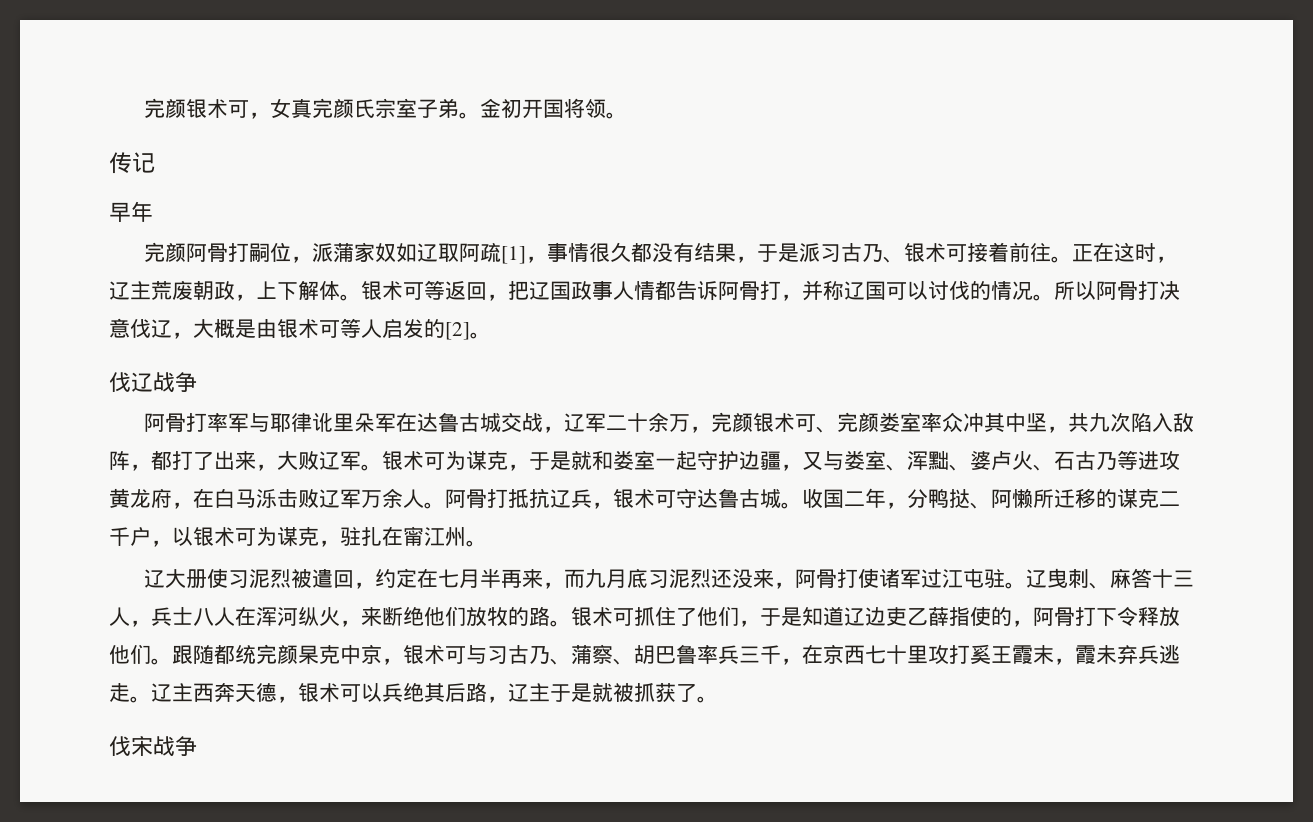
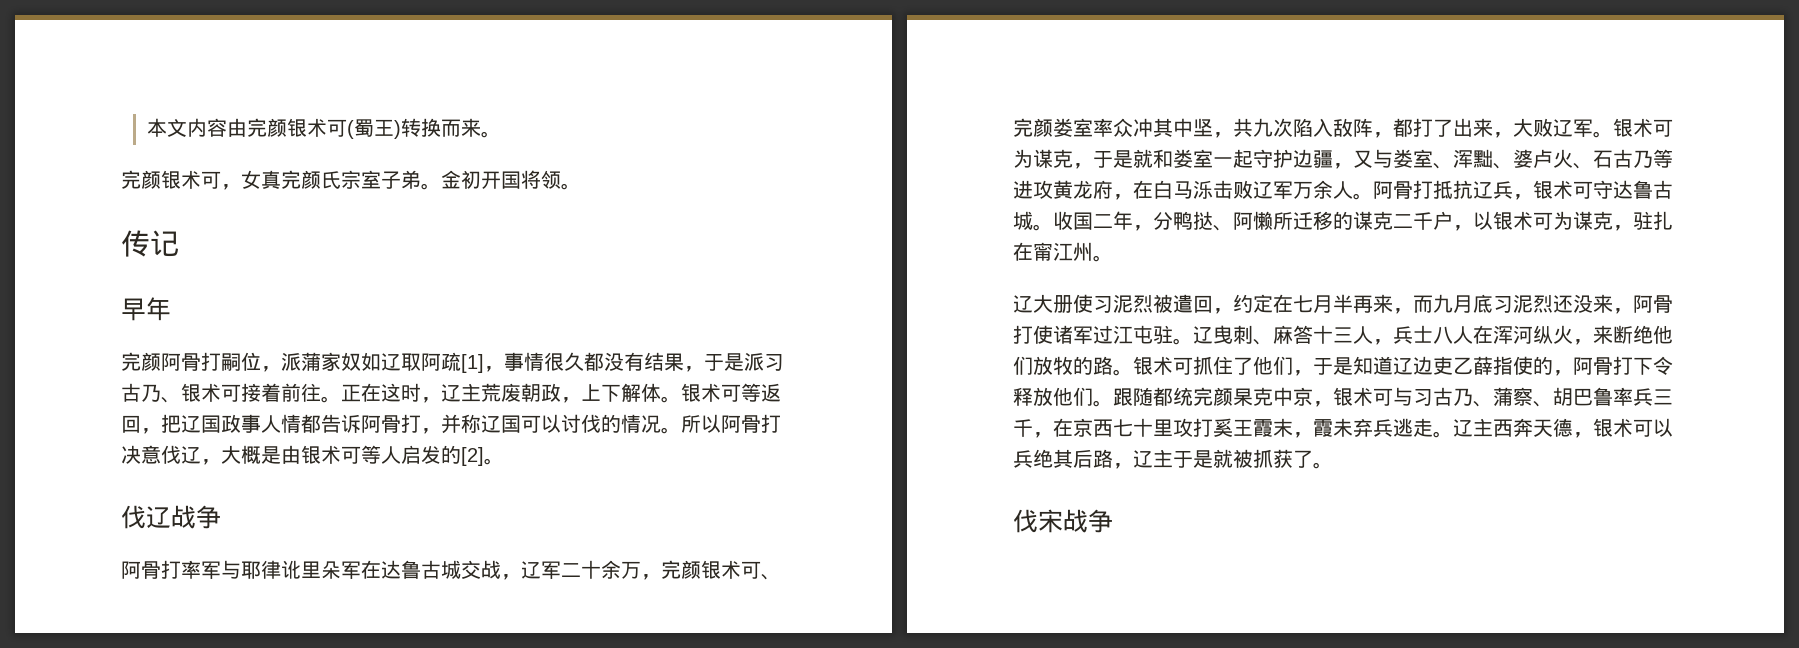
+ 本文内容由完颜银术可(蜀王)转换而来。

